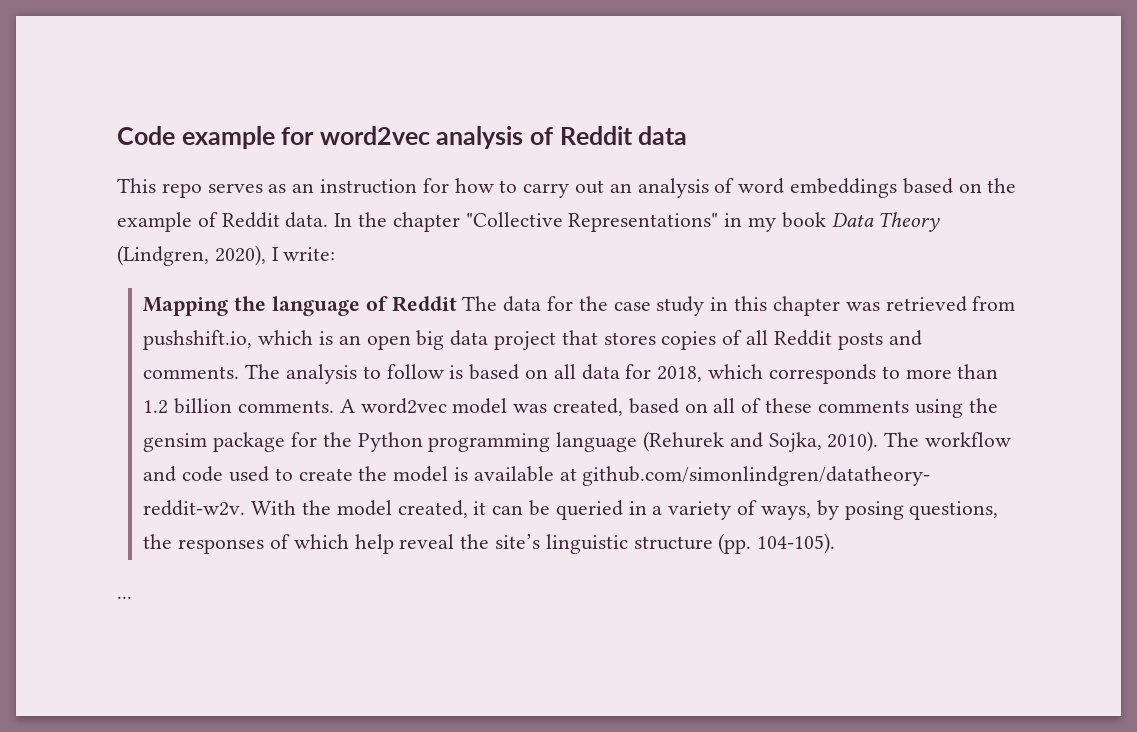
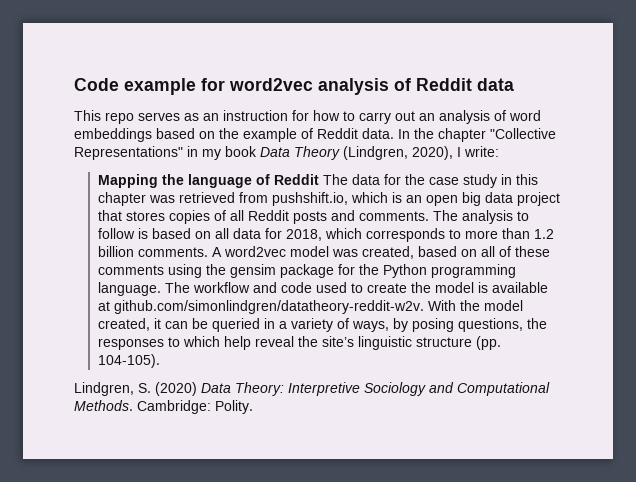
- A word2vec model was created, based on all of these comments using the gensim package for the Python programming language (Rehurek and Sojka, 2010).
+ A word2vec model was created, based on all of these comments using the gensim package for the Python programming language.
- The workflow and code used to create the model is available at github.com/simonlindgren/datatheory- reddit-w2v. With the model created, it can be queried in a variety of ways, by posing questions, the responses of which help reveal the site’s linguistic structure (pp. 104-105).
+ The workflow and code used to create the model is available at github.com/simonlindgren/datatheory-reddit-w2v. With the model created, it can be queried in a variety of ways, by posing questions, the responses to which help reveal the site’s linguistic structure (pp. 104-105).
- ...
+ Lindgren, S. (2020) Data Theory: Interpretive Sociology and Computational Methods. Cambridge: Polity.

